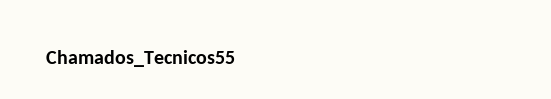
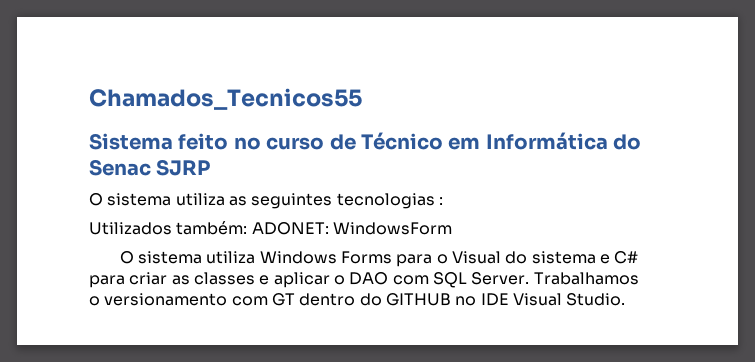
+ Sistema feito no curso de Técnico em Informática do Senac SJRP
+ O sistema utiliza as seguintes tecnologias :
+ Utilizados também: ADONET: WindowsForm
+ O sistema utiliza Windows Forms para o Visual do sistema e C# para criar as classes e aplicar o DAO com SQL Server. Trabalhamos o versionamento com GT dentro do GITHUB no IDE Visual Studio.

